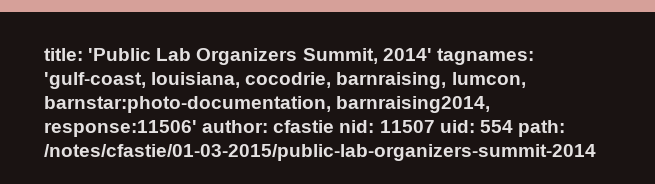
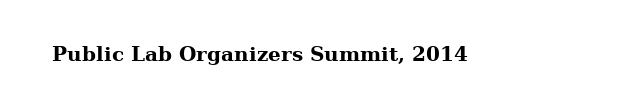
- title: 'Public Lab Organizers Summit, 2014' tagnames: 'gulf-coast, louisiana, cocodrie, barnraising, lumcon, barnstar:photo-documentation, barnraising2014, response:11506' author: cfastie nid: 11507 uid: 554 path: /notes/cfastie/01-03-2015/public-lab-organizers-summit-2014
+ Public Lab Organizers Summit, 2014

